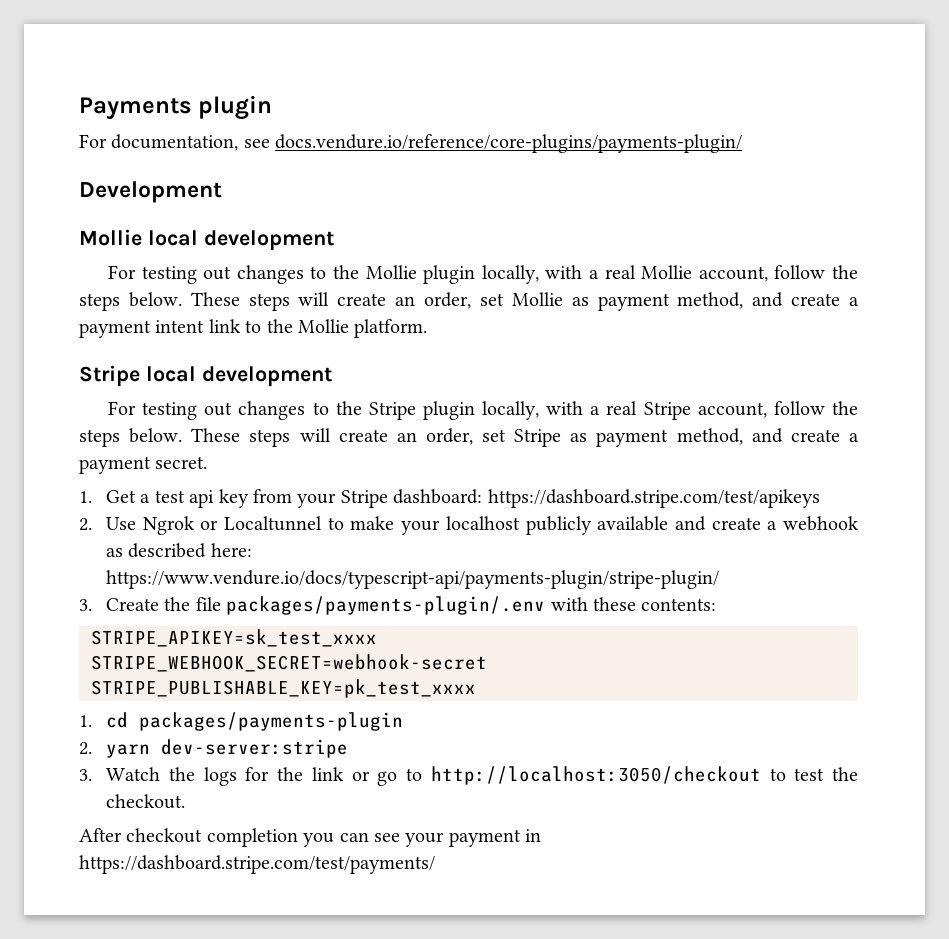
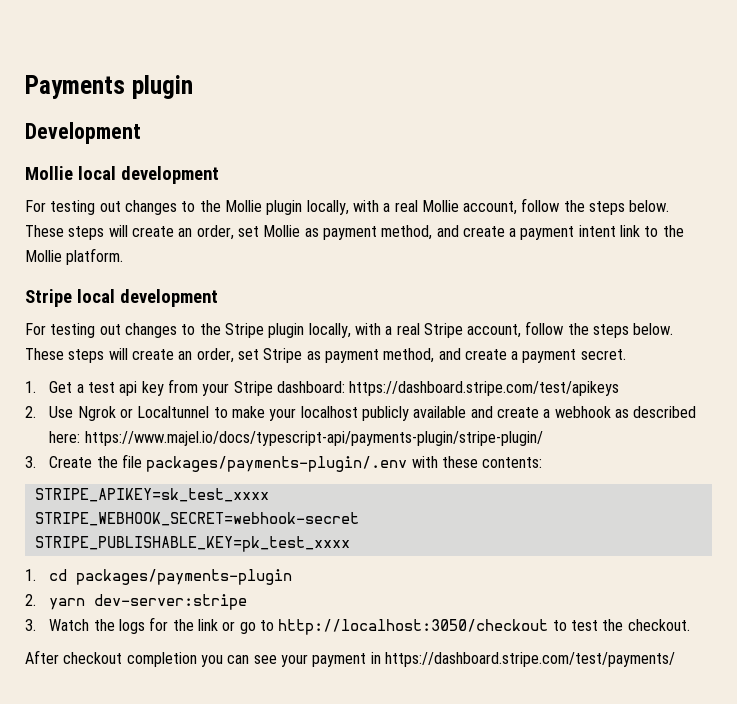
- For documentation, see docs.vendure.io/reference/core-plugins/payments-plugin/
- 2. Use Ngrok or Localtunnel to make your localhost publicly available and create a webhook as described here: https://www.vendure.io/docs/typescript-api/payments-plugin/stripe-plugin/
+ 2. Use Ngrok or Localtunnel to make your localhost publicly available and create a webhook as described here: https://www.majel.io/docs/typescript-api/payments-plugin/stripe-plugin/

